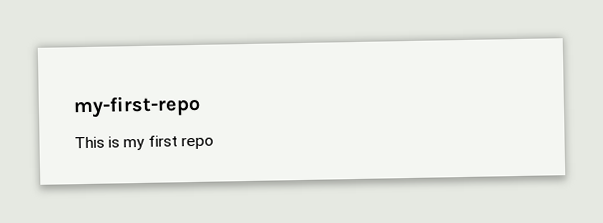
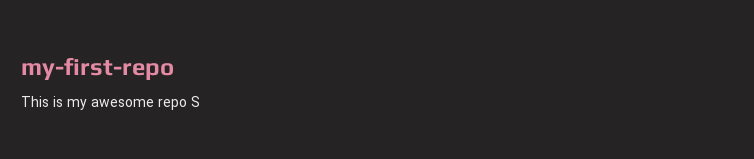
- This is my first repo
+ This is my awesome repo S

